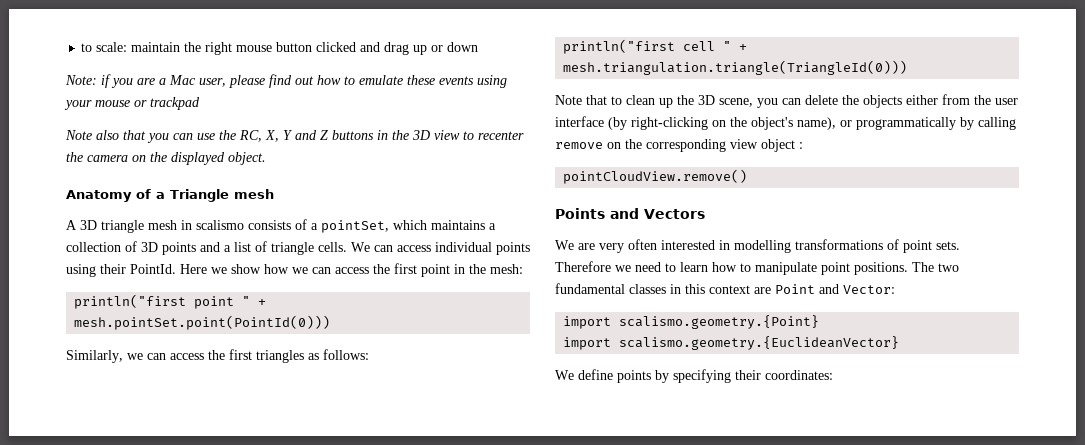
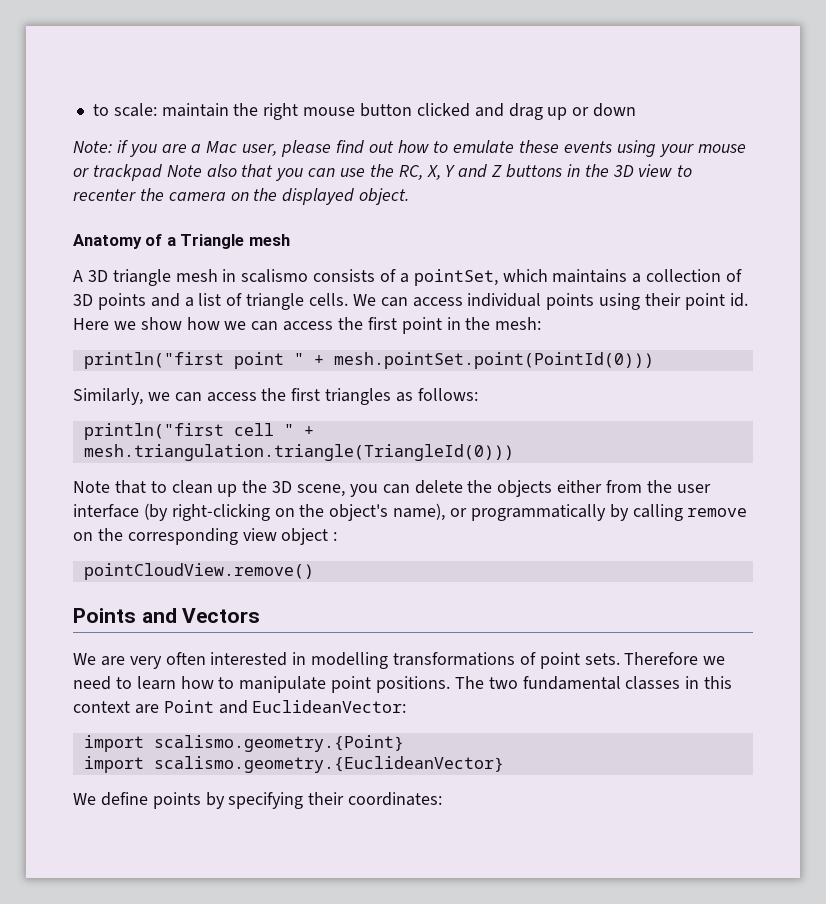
- Note: if you are a Mac user, please find out how to emulate these events using your mouse or trackpad
- Note also that you can use the RC, X, Y and Z buttons in the 3D view to recenter the camera on the displayed object.
+ Note: if you are a Mac user, please find out how to emulate these events using your mouse or trackpad Note also that you can use the RC, X, Y and Z buttons in the 3D view to recenter the camera on the displayed object.
- We can access individual points using their PointId.
+ We can access individual points using their point id.
- The two fundamental classes in this context are Point and Vector:
+ The two fundamental classes in this context are Point and EuclideanVector:

